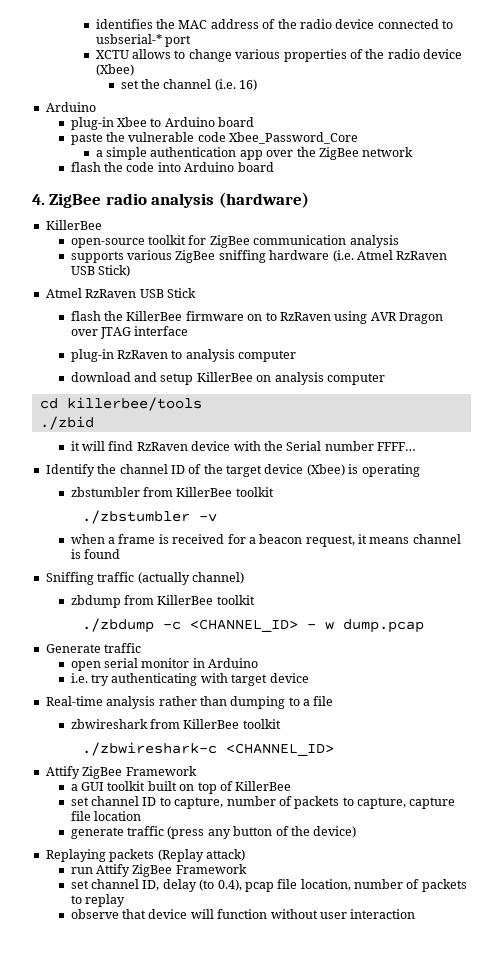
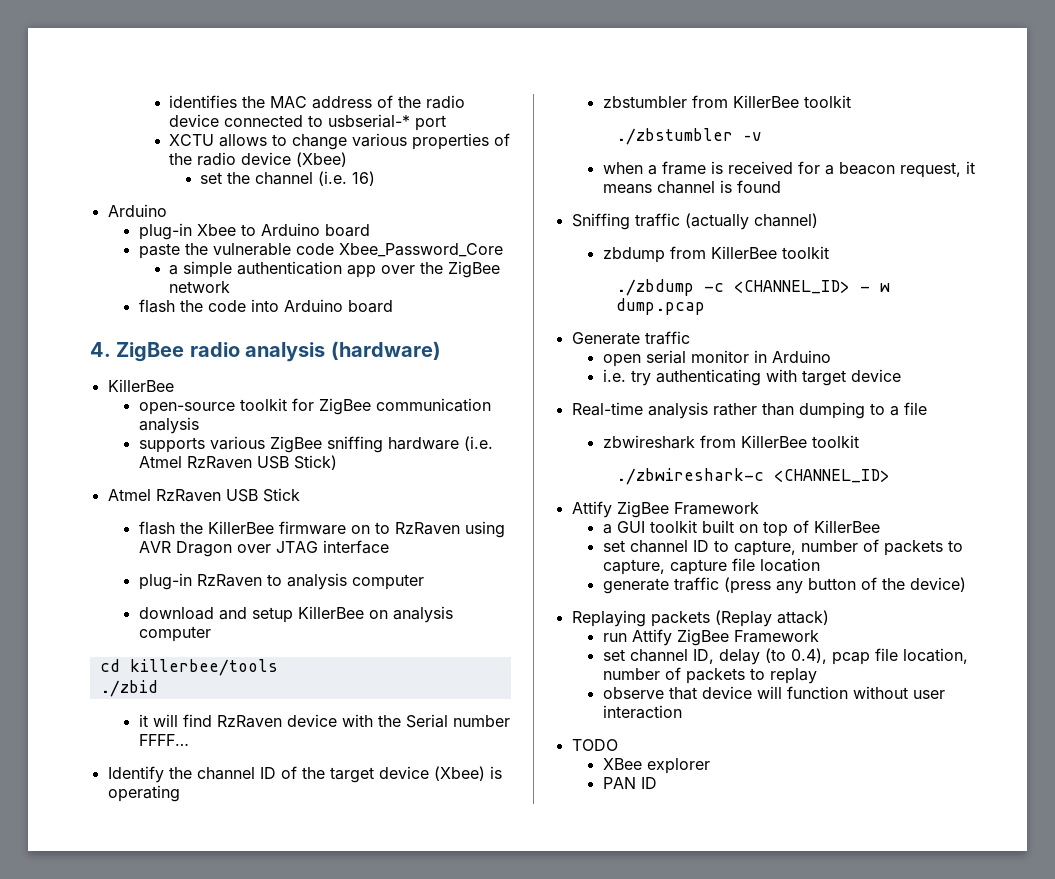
+ TODO
+ XBee explorer
+ PAN ID

